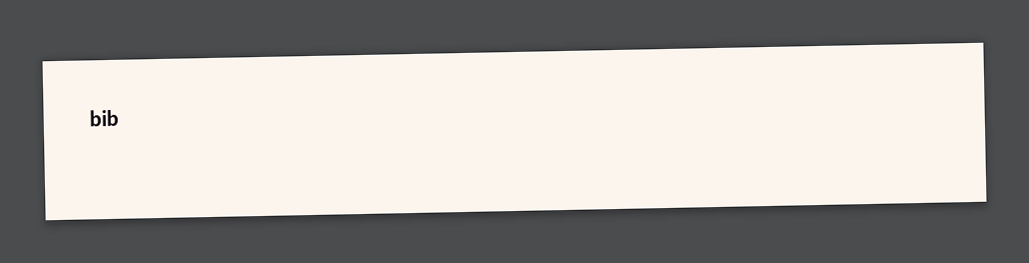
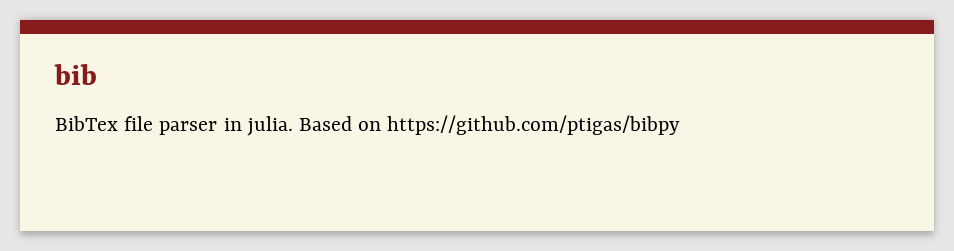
+ BibTex file parser in julia. Based on https://github.com/ptigas/bibpy

